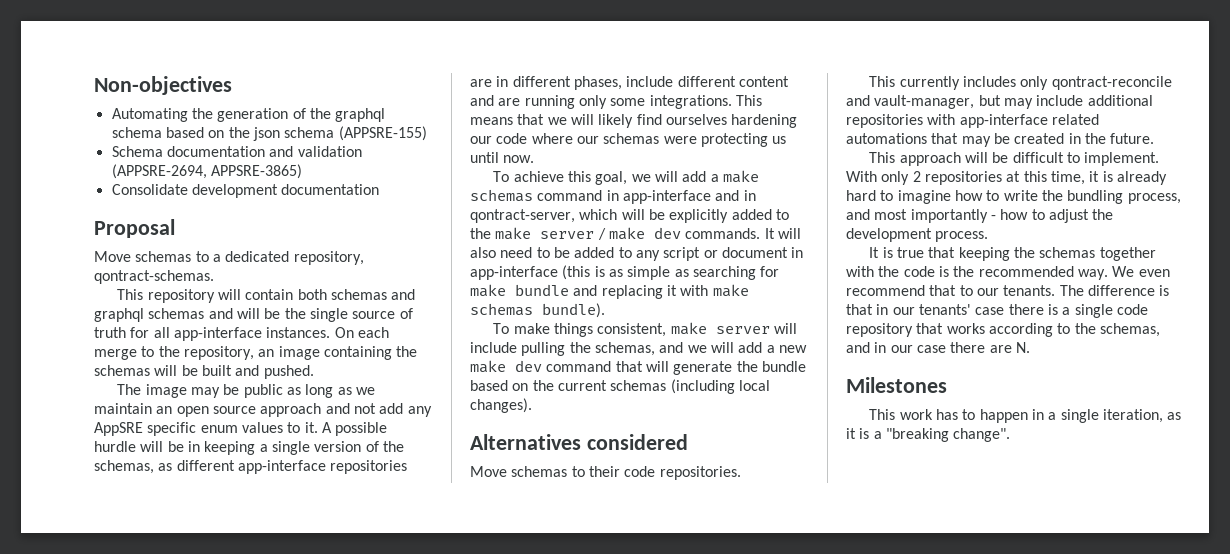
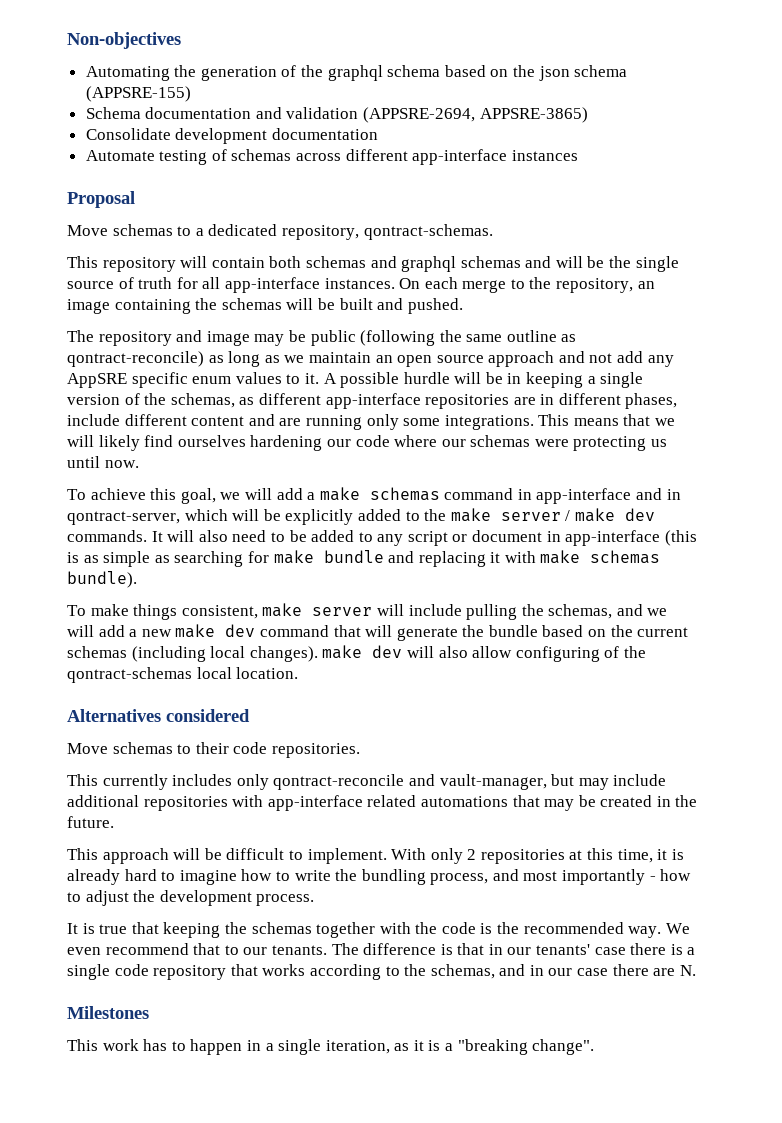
+ Automate testing of schemas across different app-interface instances
- The image may be public as long as we maintain an open source approach and not add any AppSRE specific enum values to it.
+ The repository and image may be public (following the same outline as qontract-reconcile) as long as we maintain an open source approach and not add any AppSRE specific enum values to it.
- To make things consistent, make server will include pulling the schemas, and we will add a new make dev command that will generate the bundle based on the current schemas (including local changes).
+ To make things consistent, make server will include pulling the schemas, and we will add a new make dev command that will generate the bundle based on the current schemas (including local changes). make dev will also allow configuring of the qontract-schemas local location.

